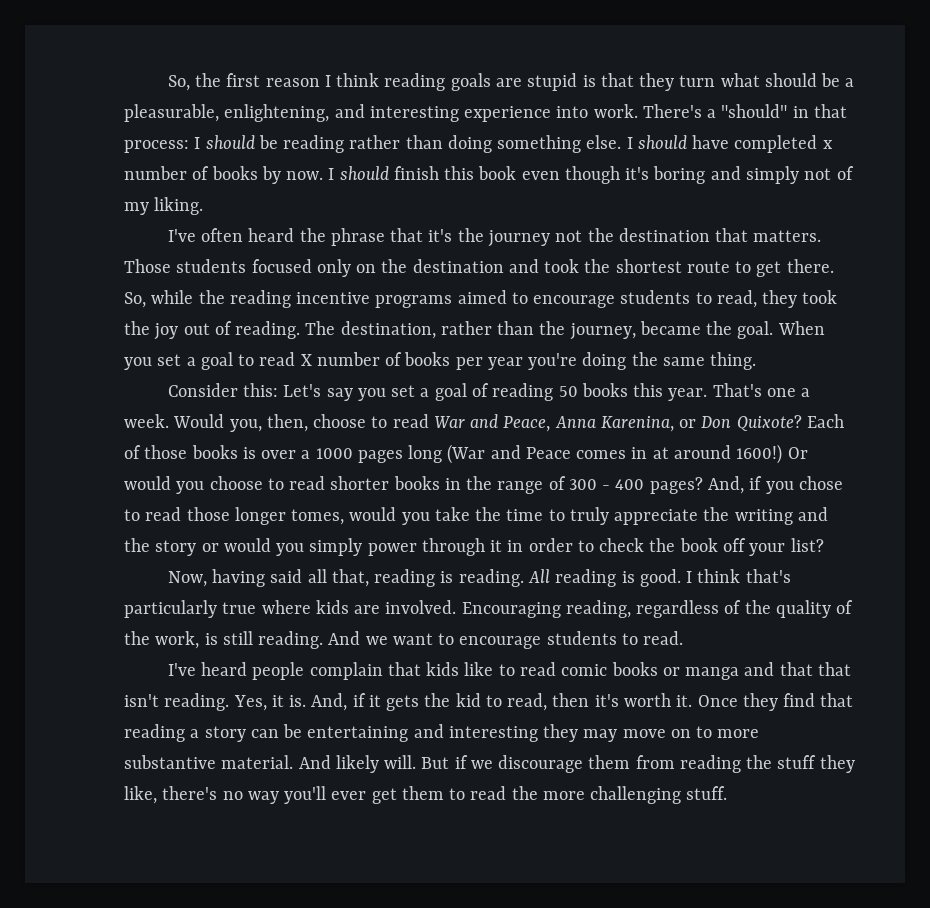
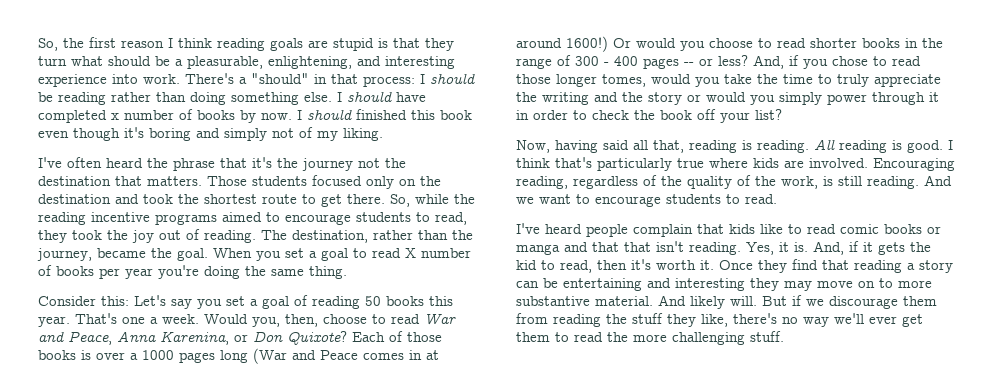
- I should finish this book even though it's boring and simply not of my liking.
+ I should finished this book even though it's boring and simply not of my liking.
- Or would you choose to read shorter books in the range of 300 - 400 pages?
+ Or would you choose to read shorter books in the range of 300 - 400 pages -- or less?
- But if we discourage them from reading the stuff they like, there's no way you'll ever get them to read the more challenging stuff.
+ But if we discourage them from reading the stuff they like, there's no way we'll ever get them to read the more challenging stuff.

